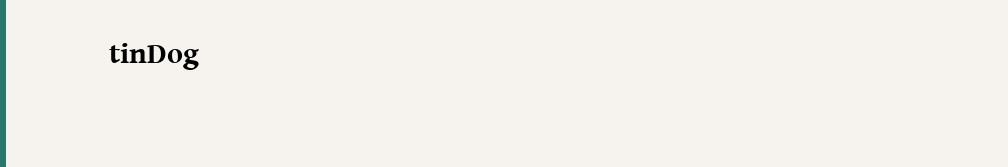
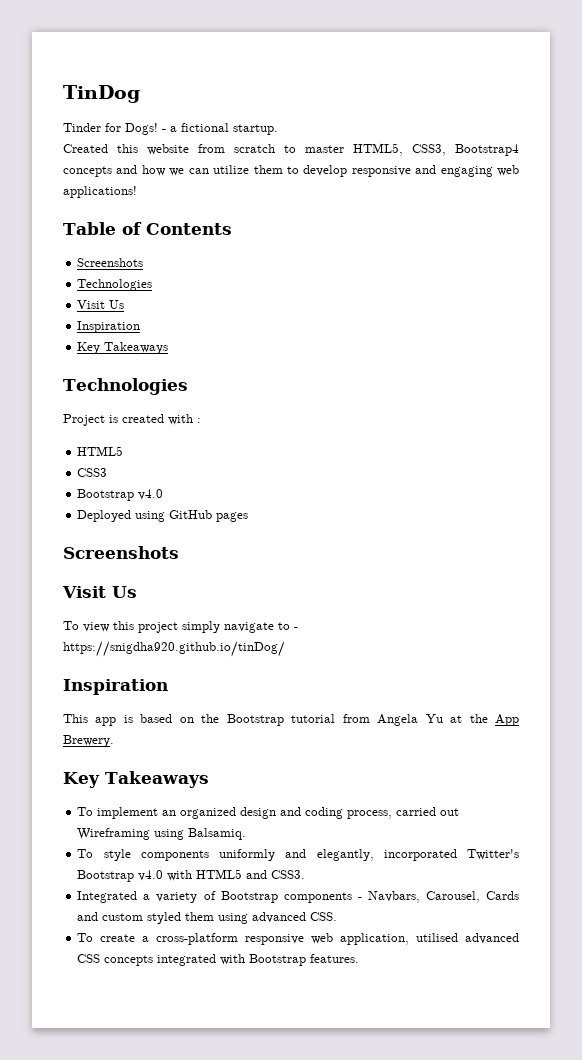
- tinDog
+ TinDog
+ Tinder for Dogs! - a fictional startup.
+ Created this website from scratch to master HTML5, CSS3, Bootstrap4 concepts and how we can utilize them to develop responsive and engaging web applications!
+ Table of Contents
+ Screenshots
+ Technologies
+ Visit Us
+ Inspiration
+ Key Takeaways
+ Technologies
+ Project is created with :
+ HTML5
+ CSS3
+ Bootstrap v4.0
+ Deployed using GitHub pages
+ Screenshots
+ Visit Us
+ To view this project simply navigate to - https://snigdha920.github.io/tinDog/
+ Inspiration
+ This app is based on the Bootstrap tutorial from Angela Yu at the App Brewery.
+ Key Takeaways
+ To implement an organized design and coding process, carried out Wireframing using Balsamiq.
+ To style components uniformly and elegantly, incorporated Twitter's Bootstrap v4.0 with HTML5 and CSS3.
+ Integrated a variety of Bootstrap components - Navbars, Carousel, Cards and custom styled them using advanced CSS.
+ To create a cross-platform responsive web application, utilised advanced CSS concepts integrated with Bootstrap features.

